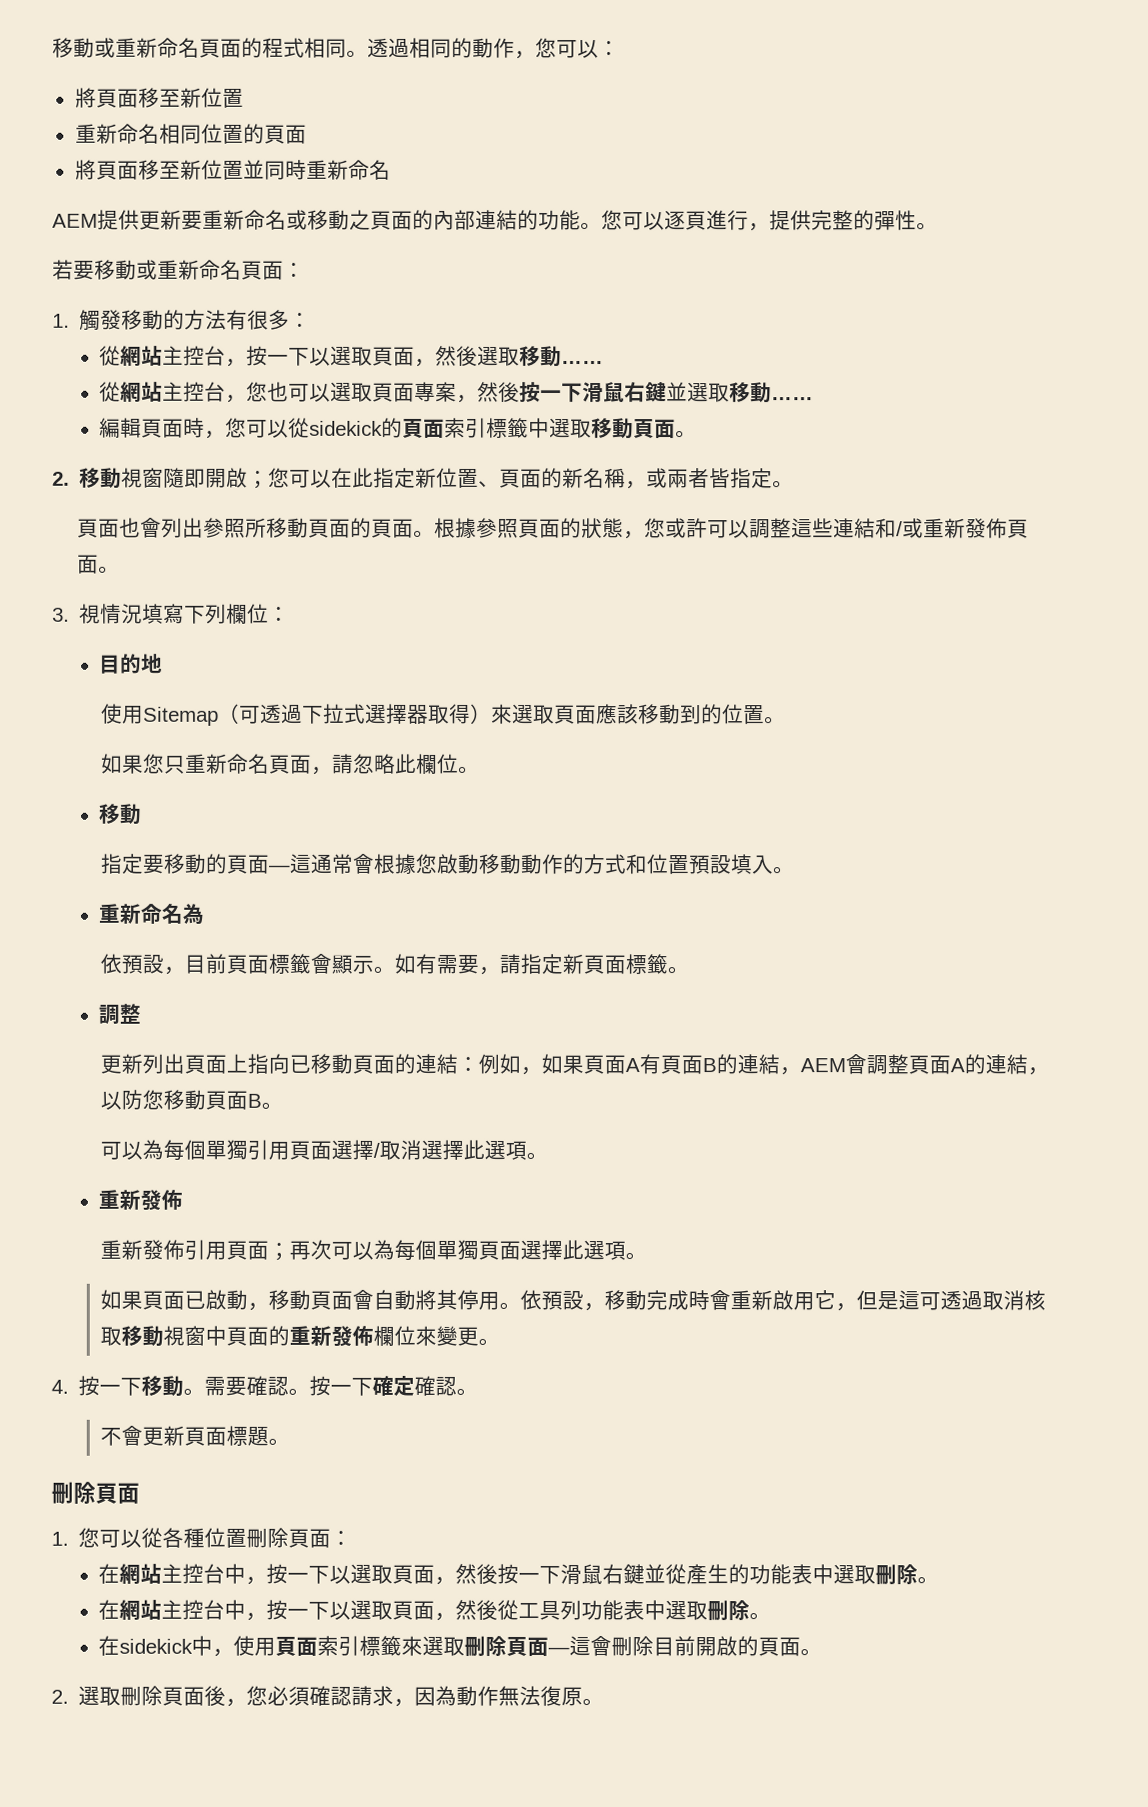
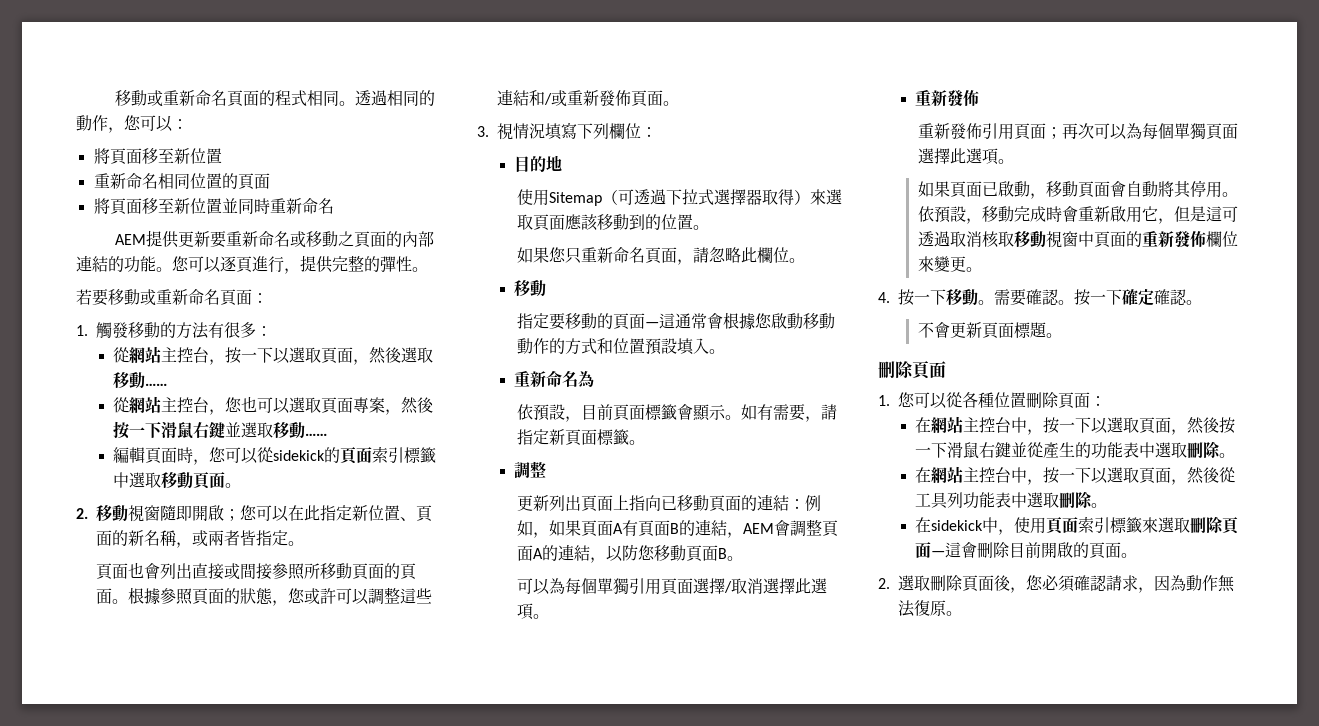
- 頁面也會列出參照所移動頁面的頁面。
+ 頁面也會列出直接或間接參照所移動頁面的頁面。

